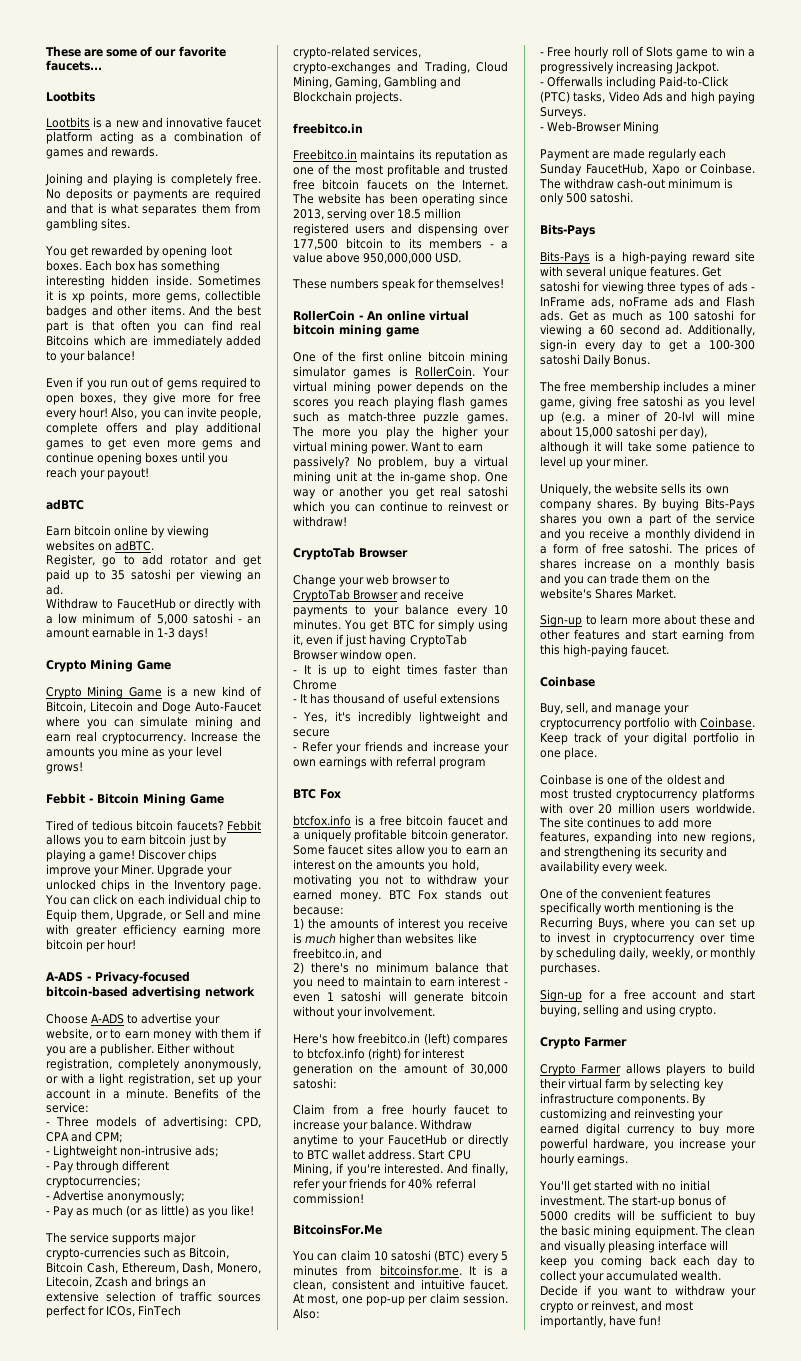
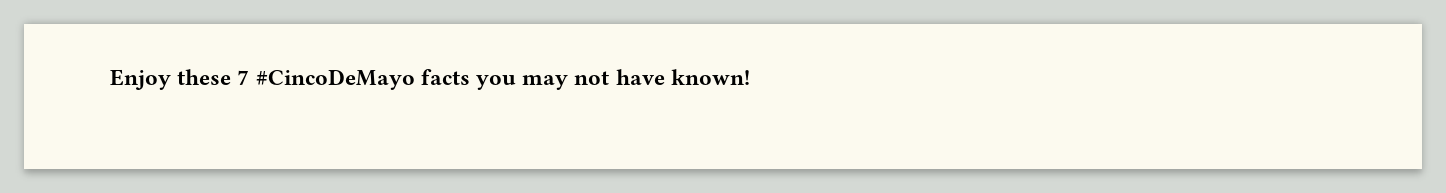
- These are some of our favorite faucets...
- Lootbits
- Lootbits is a new and innovative faucet platform acting as a combination of games and rewards.
- Joining and playing is completely free. No deposits or payments are required and that is what separates them from gambling sites.
- You get rewarded by opening loot boxes. Each box has something interesting hidden inside. Sometimes it is xp points, more gems, collectible badges and other items. And the best part is that often you can find real Bitcoins which are immediately added to your balance!
- Even if you run out of gems required to open boxes, they give more for free every hour! Also, you can invite people, complete offers and play additional games to get even more gems and continue opening boxes until you reach your payout!
- adBTC
- Earn bitcoin online by viewing websites on adBTC.
- Register, go to add rotator and get paid up to 35 satoshi per viewing an ad.
- Withdraw to FaucetHub or directly with a low minimum of 5,000 satoshi - an amount earnable in 1-3 days!
- Crypto Mining Game
- Crypto Mining Game is a new kind of Bitcoin, Litecoin and Doge Auto-Faucet where you can simulate mining and earn real cryptocurrency. Increase the amounts you mine as your level grows!
- Febbit - Bitcoin Mining Game
- Tired of tedious bitcoin faucets? Febbit allows you to earn bitcoin just by playing a game! Discover chips improve your Miner. Upgrade your unlocked chips in the Inventory page. You can click on each individual chip to Equip them, Upgrade, or Sell and mine with greater efficiency earning more bitcoin per hour!
- A-ADS - Privacy-focused bitcoin-based advertising network
- Choose A-ADS to advertise your website, or to earn money with them if you are a publisher. Either without registration, completely anonymously, or with a light registration, set up your account in a minute. Benefits of the service:
- - Three models of advertising: CPD, CPA and CPM;
- - Lightweight non-intrusive ads;
- - Pay through different cryptocurrencies;
- - Advertise anonymously;
- - Pay as much (or as little) as you like!
- The service supports major crypto-currencies such as Bitcoin, Bitcoin Cash, Ethereum, Dash, Monero, Litecoin, Zcash and brings an extensive selection of traffic sources perfect for ICOs, FinTech crypto-related services, crypto-exchanges and Trading, Cloud Mining, Gaming, Gambling and Blockchain projects.
- freebitco.in
- Freebitco.in maintains its reputation as one of the most profitable and trusted free bitcoin faucets on the Internet. The website has been operating since 2013, serving over 18.5 million registered users and dispensing over 177,500 bitcoin to its members - a value above 950,000,000 USD.
- These numbers speak for themselves!
- RollerCoin - An online virtual bitcoin mining game
- One of the first online bitcoin mining simulator games is RollerCoin. Your virtual mining power depends on the scores you reach playing flash games such as match-three puzzle games. The more you play the higher your virtual mining power. Want to earn passively? No problem, buy a virtual mining unit at the in-game shop. One way or another you get real satoshi which you can continue to reinvest or withdraw!
- CryptoTab Browser
- Change your web browser to CryptoTab Browser and receive payments to your balance every 10 minutes. You get BTC for simply using it, even if just having CryptoTab Browser window open.
- - It is up to eight times faster than Chrome
- - It has thousand of useful extensions
- - Yes, it's incredibly lightweight and secure
- - Refer your friends and increase your own earnings with referral program
- BTC Fox
- btcfox.info is a free bitcoin faucet and a uniquely profitable bitcoin generator. Some faucet sites allow you to earn an interest on the amounts you hold, motivating you not to withdraw your earned money. BTC Fox stands out because:
- 1) the amounts of interest you receive is much higher than websites like freebitco.in, and
- 2) there's no minimum balance that you need to maintain to earn interest - even 1 satoshi will generate bitcoin without your involvement.
- Here's how freebitco.in (left) compares to btcfox.info (right) for interest generation on the amount of 30,000 satoshi:
- Claim from a free hourly faucet to increase your balance. Withdraw anytime to your FaucetHub or directly to BTC wallet address. Start CPU Mining, if you're interested. And finally, refer your friends for 40% referral commission!
- BitcoinsFor.Me
- You can claim 10 satoshi (BTC) every 5 minutes from bitcoinsfor.me. It is a clean, consistent and intuitive faucet. At most, one pop-up per claim session. Also:
- - Free hourly roll of Slots game to win a progressively increasing Jackpot.
- - Offerwalls including Paid-to-Click (PTC) tasks, Video Ads and high paying Surveys.
- - Web-Browser Mining
- Payment are made regularly each Sunday FaucetHub, Xapo or Coinbase. The withdraw cash-out minimum is only 500 satoshi.
- Bits-Pays
- Bits-Pays is a high-paying reward site with several unique features. Get satoshi for viewing three types of ads - InFrame ads, noFrame ads and Flash ads. Get as much as 100 satoshi for viewing a 60 second ad. Additionally, sign-in every day to get a 100-300 satoshi Daily Bonus.
- The free membership includes a miner game, giving free satoshi as you level up (e.g. a miner of 20-lvl will mine about 15,000 satoshi per day), although it will take some patience to level up your miner.
- Uniquely, the website sells its own company shares. By buying Bits-Pays shares you own a part of the service and you receive a monthly dividend in a form of free satoshi. The prices of shares increase on a monthly basis and you can trade them on the website's Shares Market.
- Sign-up to learn more about these and other features and start earning from this high-paying faucet.
- Coinbase
- Buy, sell, and manage your cryptocurrency portfolio with Coinbase. Keep track of your digital portfolio in one place.
- Coinbase is one of the oldest and most trusted cryptocurrency platforms with over 20 million users worldwide. The site continues to add more features, expanding into new regions, and strengthening its security and availability every week.
- One of the convenient features specifically worth mentioning is the Recurring Buys, where you can set up to invest in cryptocurrency over time by scheduling daily, weekly, or monthly purchases.
- Sign-up for a free account and start buying, selling and using crypto.
- Crypto Farmer
- Crypto Farmer allows players to build their virtual farm by selecting key infrastructure components. By customizing and reinvesting your earned digital currency to buy more powerful hardware, you increase your hourly earnings.
- You'll get started with no initial investment. The start-up bonus of 5000 credits will be sufficient to buy the basic mining equipment. The clean and visually pleasing interface will keep you coming back each day to collect your accumulated wealth. Decide if you want to withdraw your crypto or reinvest, and most importantly, have fun!
+ Enjoy these 7 #CincoDeMayo facts you may not have known!

